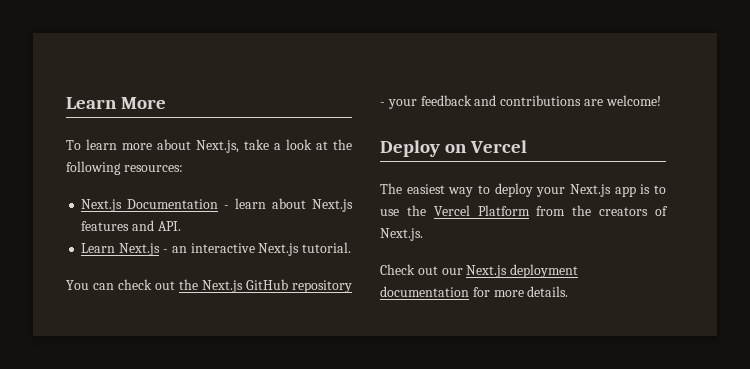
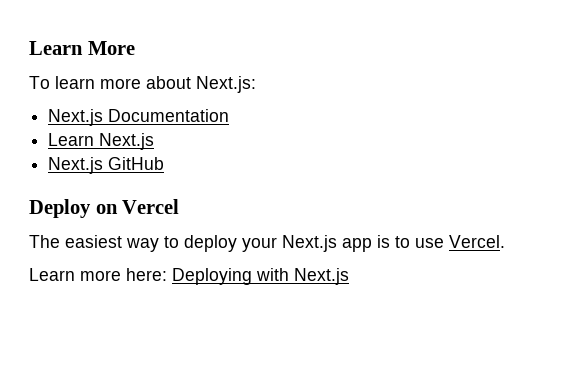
- To learn more about Next.js, take a look at the following resources:
- Next.js Documentation - learn about Next.js features and API.
- Learn Next.js - an interactive Next.js tutorial.
- You can check out the Next.js GitHub repository - your feedback and contributions are welcome!
+ To learn more about Next.js:
+ Next.js Documentation
+ Learn Next.js
+ Next.js GitHub
- The easiest way to deploy your Next.js app is to use the Vercel Platform from the creators of Next.js.
- Check out our Next.js deployment documentation for more details.
+ The easiest way to deploy your Next.js app is to use Vercel.
+ Learn more here: Deploying with Next.js

